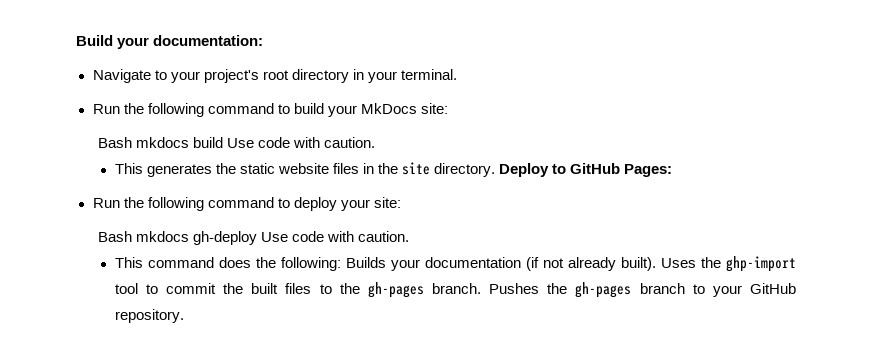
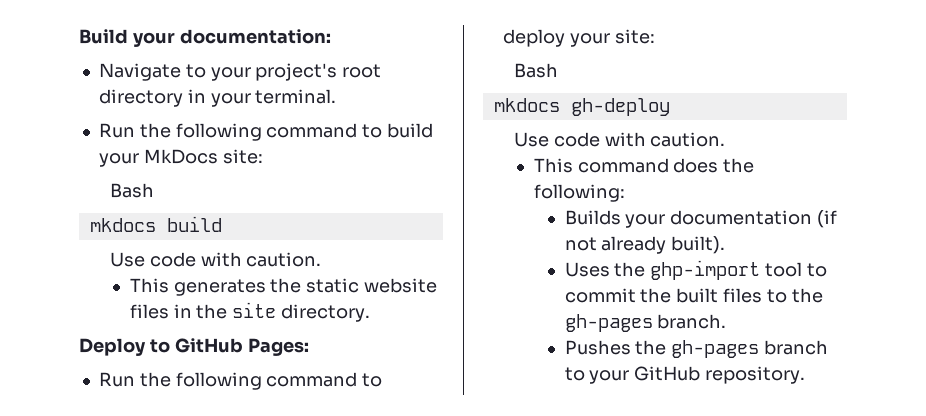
  Run the following command to build your MkDocs site:
- Bash mkdocs build Use code with caution.
+ Bash
+ mkdocs build
+ Use code with caution.
- This generates the static website files in the site directory. Deploy to GitHub Pages:
+ This generates the static website files in the site directory.
+ Deploy to GitHub Pages:
  Run the following command to deploy your site:
- Bash mkdocs gh-deploy Use code with caution.
+ Bash
+ mkdocs gh-deploy
+ Use code with caution.
- This command does the following: Builds your documentation (if not already built). Uses the ghp-import tool to commit the built files to the gh-pages branch. Pushes the gh-pages branch to your GitHub repository.
+ This command does the following:
+ Builds your documentation (if not already built).
+ Uses the ghp-import tool to commit the built files to the gh-pages branch.
+ Pushes the gh-pages branch to your GitHub repository.

